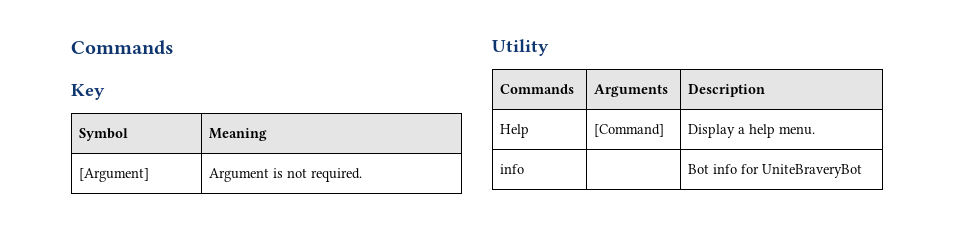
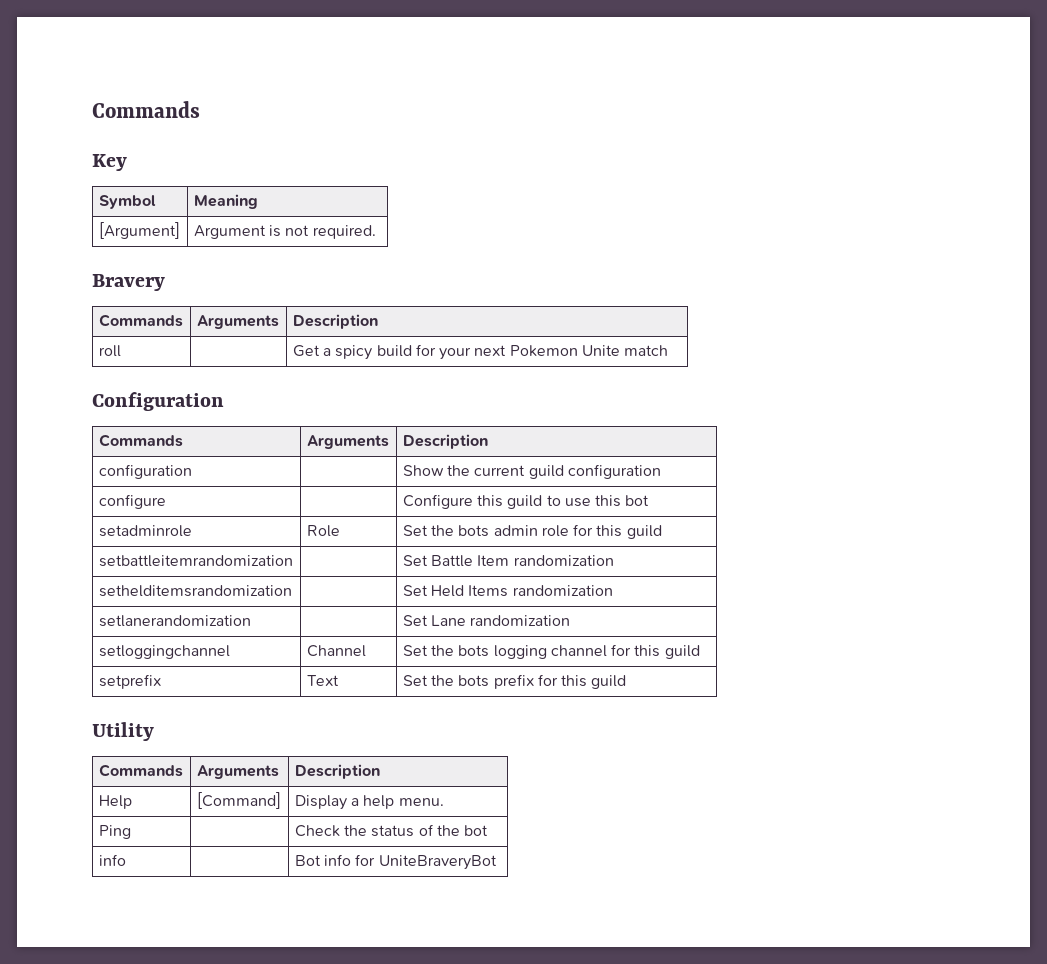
+ Bravery
+ Commands | Arguments | Description
+ roll | | Get a spicy build for your next Pokemon Unite match
+ Configuration
+ Commands | Arguments | Description
+ configuration | | Show the current guild configuration
+ configure | | Configure this guild to use this bot
+ setadminrole | Role | Set the bots admin role for this guild
+ setbattleitemrandomization | | Set Battle Item randomization
+ sethelditemsrandomization | | Set Held Items randomization
+ setlanerandomization | | Set Lane randomization
+ setloggingchannel | Channel | Set the bots logging channel for this guild
+ setprefix | Text | Set the bots prefix for this guild
+ Ping | | Check the status of the bot

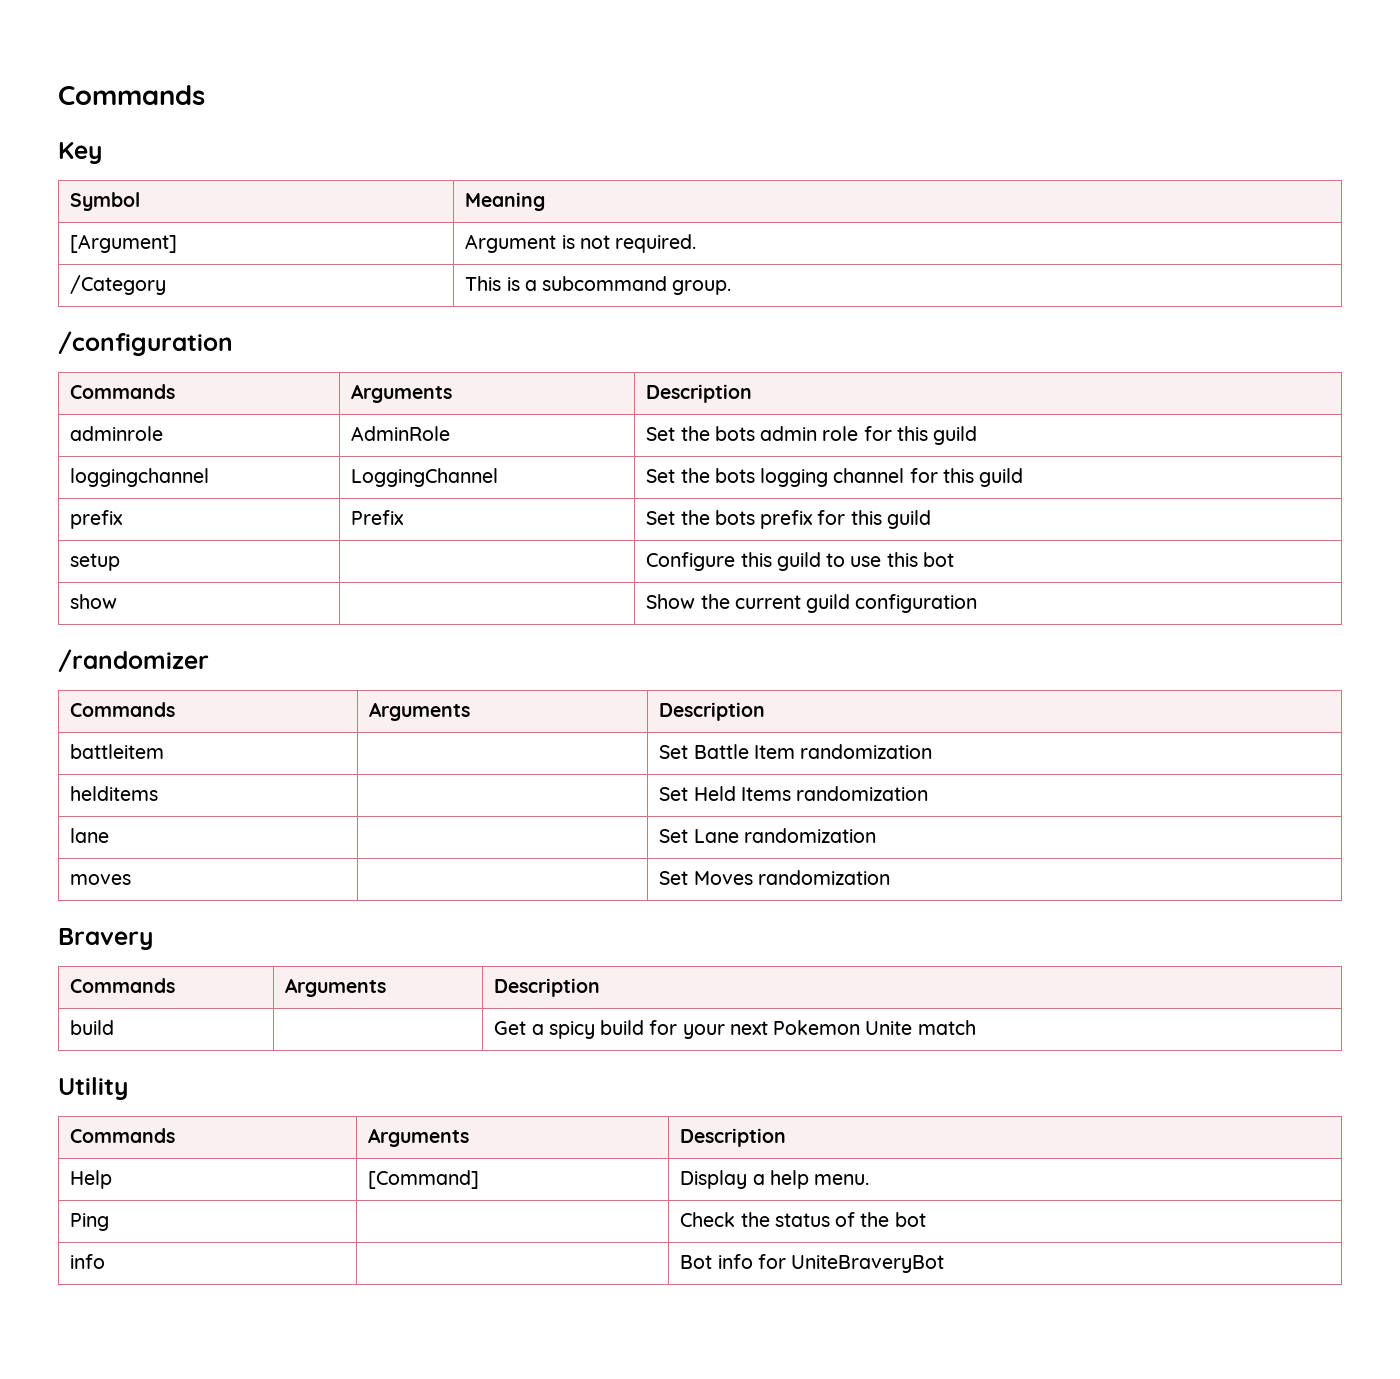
+ /Category | This is a subcommand group.
+ /configuration
+ Commands | Arguments | Description
+ adminrole | AdminRole | Set the bots admin role for this guild
+ loggingchannel | LoggingChannel | Set the bots logging channel for this guild
+ prefix | Prefix | Set the bots prefix for this guild
+ setup | | Configure this guild to use this bot
+ show | | Show the current guild configuration
+ /randomizer
+ Commands | Arguments | Description
+ battleitem | | Set Battle Item randomization
+ helditems | | Set Held Items randomization
+ lane | | Set Lane randomization
+ moves | | Set Moves randomization
- roll | | Get a spicy build for your next Pokemon Unite match
+ build | | Get a spicy build for your next Pokemon Unite match
- Configuration
- Commands | Arguments | Description
- configuration | | Show the current guild configuration
- configure | | Configure this guild to use this bot
- setadminrole | Role | Set the bots admin role for this guild
- setbattleitemrandomization | | Set Battle Item randomization
- sethelditemsrandomization | | Set Held Items randomization
- setlanerandomization | | Set Lane randomization
- setloggingchannel | Channel | Set the bots logging channel for this guild
- setprefix | Text | Set the bots prefix for this guild

